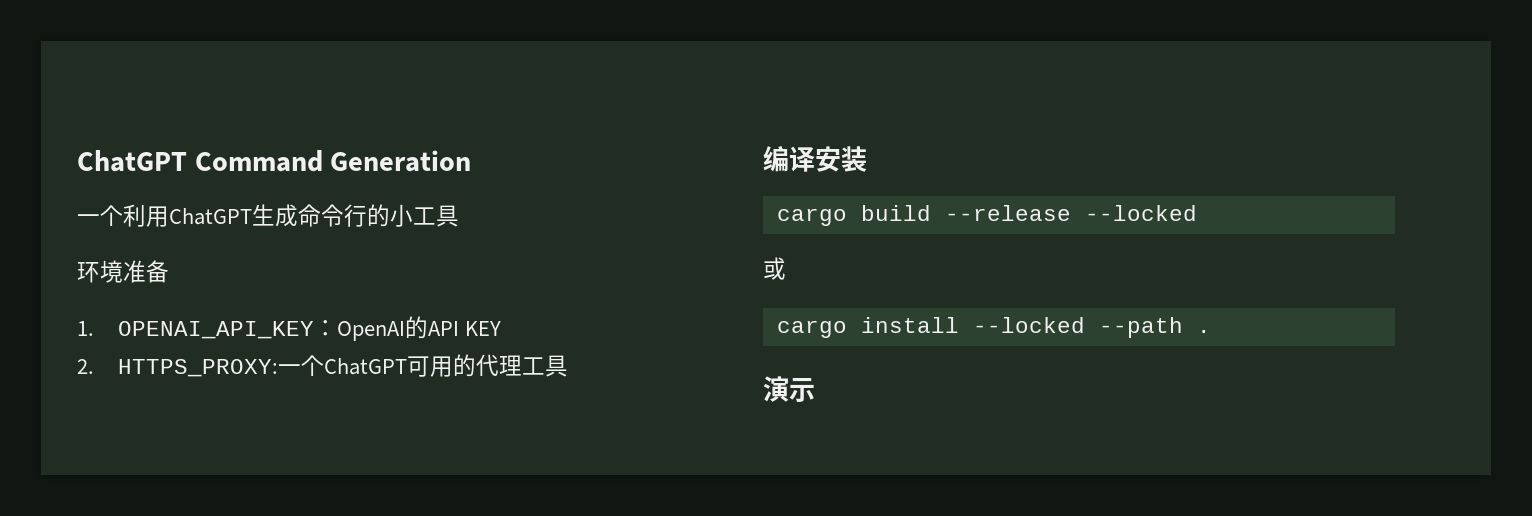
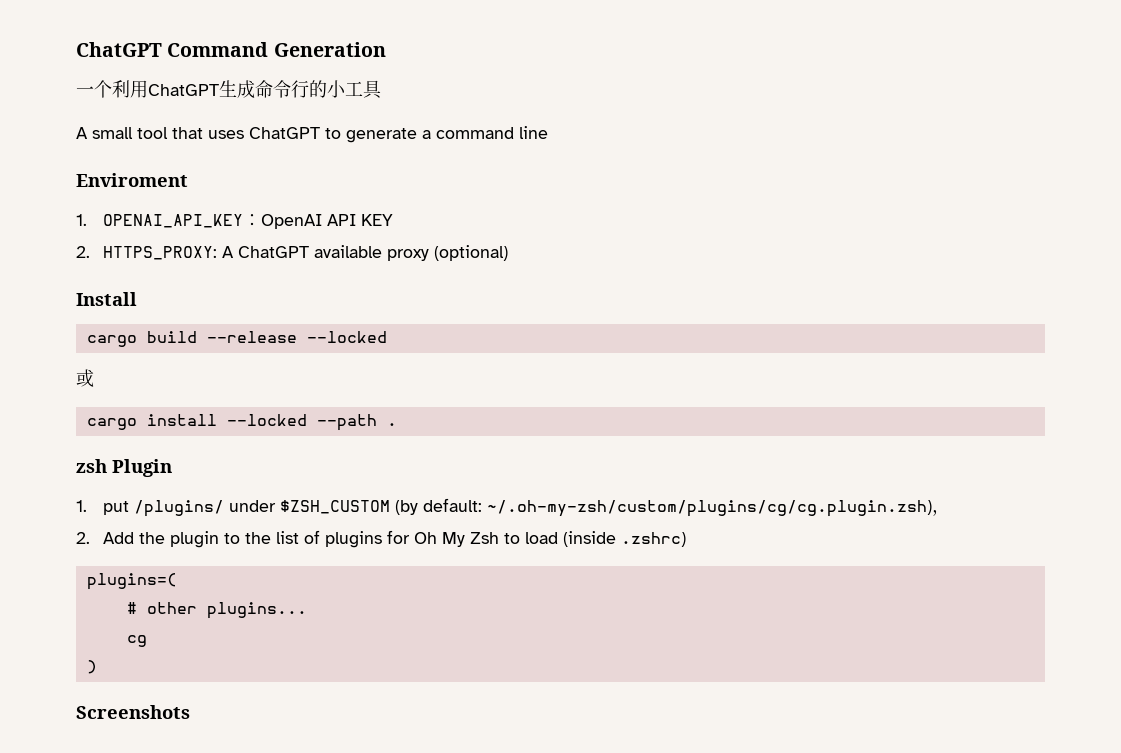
- 环境准备
+ A small tool that uses ChatGPT to generate a command line
+ Enviroment
- 1. OPENAI_API_KEY：OpenAI的API KEY
+ 1. OPENAI_API_KEY：OpenAI API KEY
- 2. HTTPS_PROXY:一个ChatGPT可用的代理工具
- 编译安装
+ 2. HTTPS_PROXY: A ChatGPT available proxy (optional)
+ Install
- 演示
+ zsh Plugin
+ 1. put /plugins/ under $ZSH_CUSTOM (by default: ~/.oh-my-zsh/custom/plugins/cg/cg.plugin.zsh)，
+ 2. Add the plugin to the list of plugins for Oh My Zsh to load (inside .zshrc)
+ plugins=(
+ # other plugins...
+ cg
+ )
+ Screenshots

